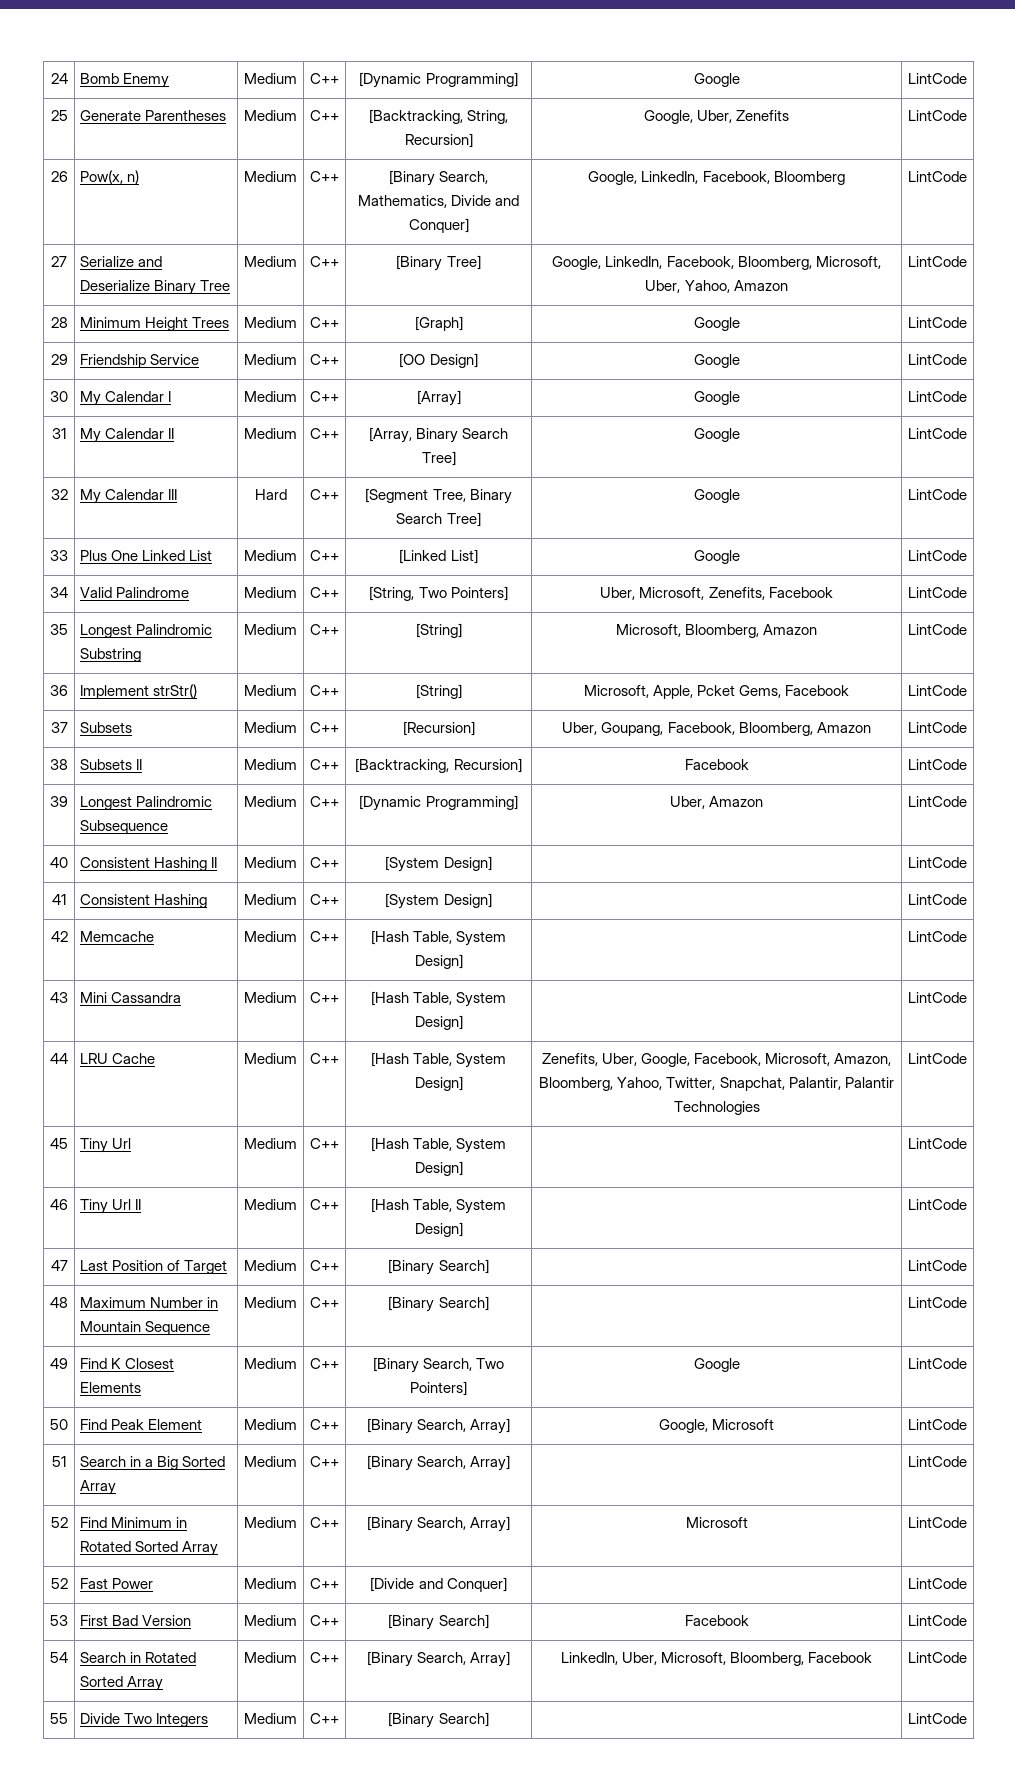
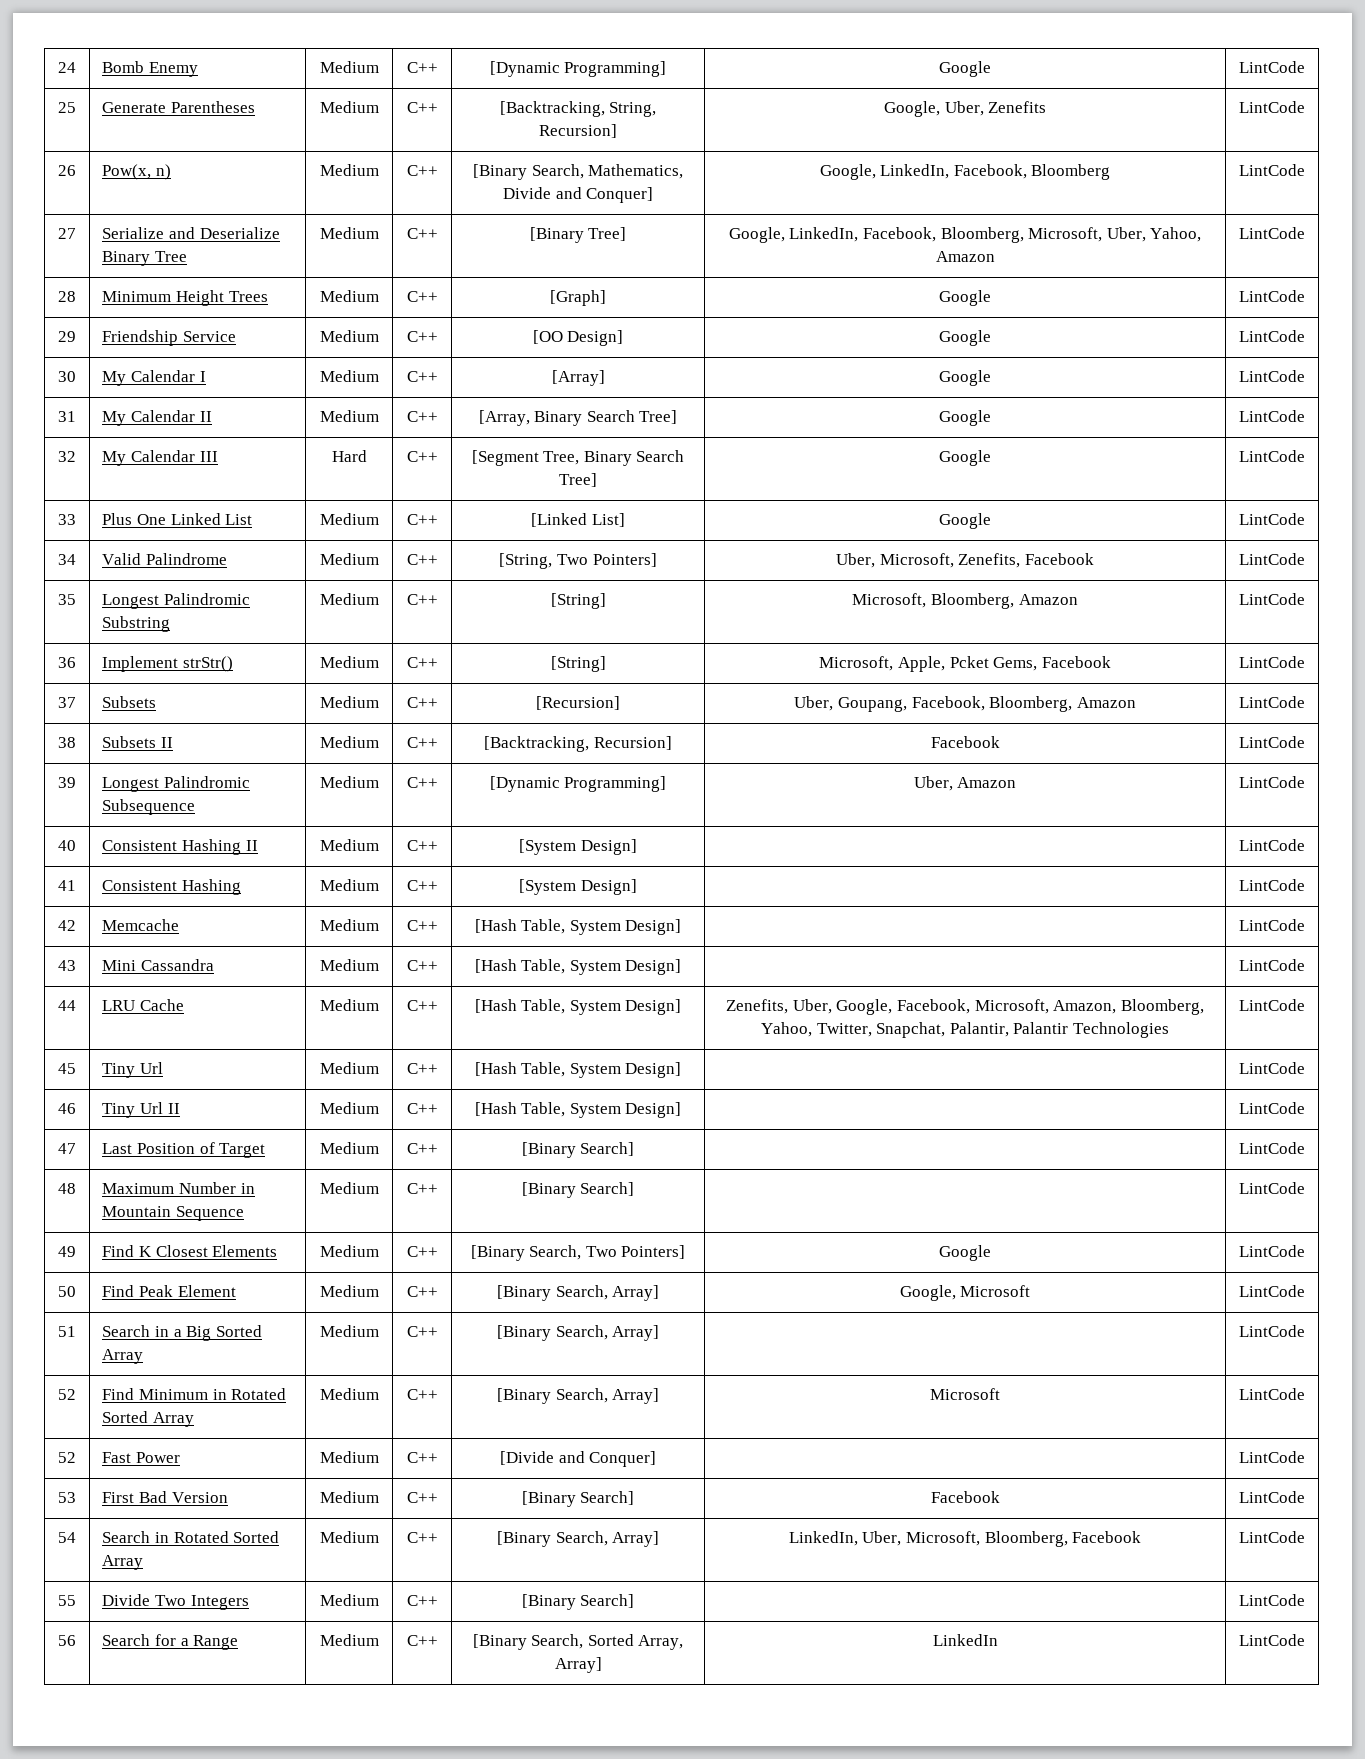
+ 56 | Search for a Range | Medium | C++ | [Binary Search, Sorted Array, Array] | LinkedIn | LintCode

